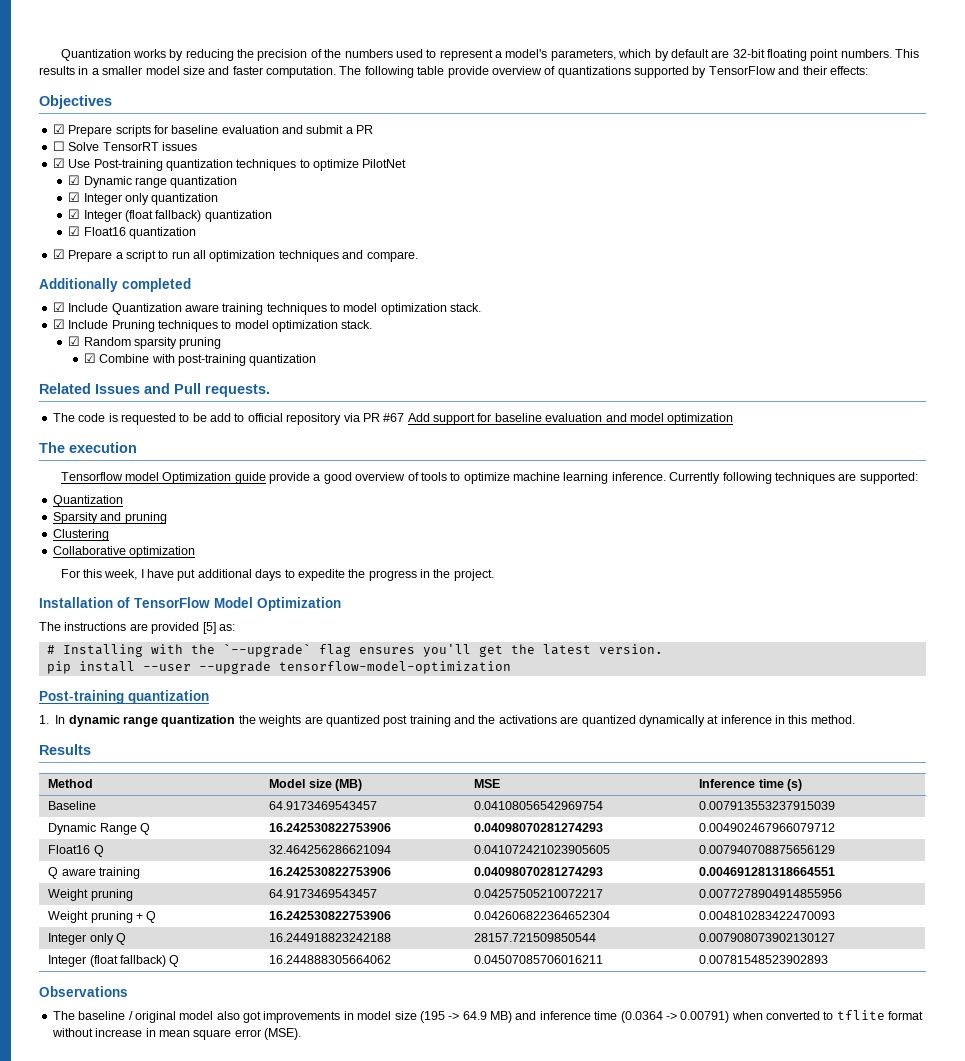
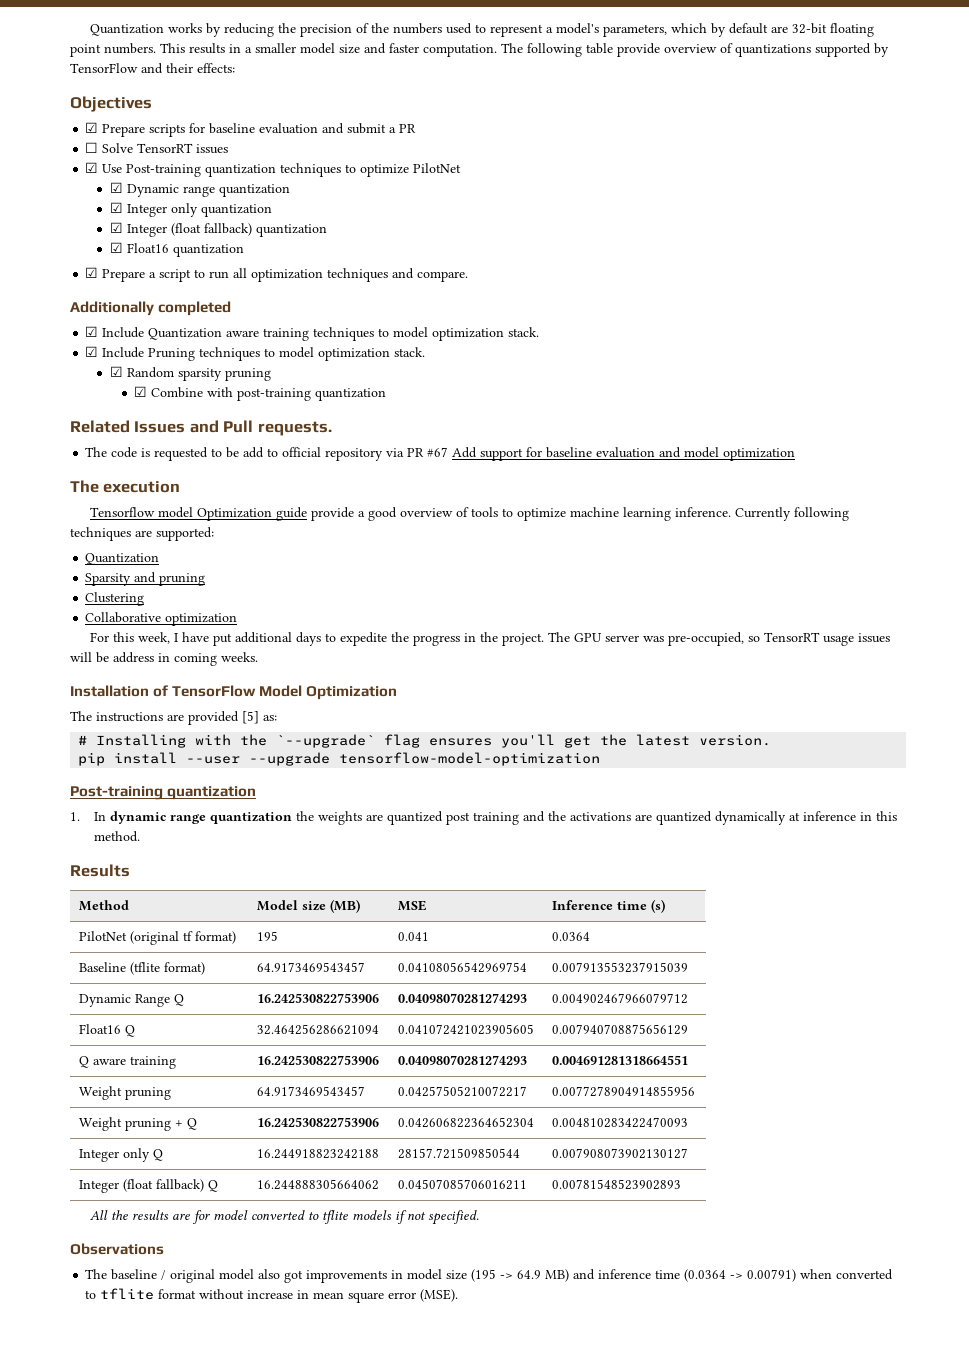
+ The GPU server was pre-occupied, so TensorRT usage issues will be address in coming weeks.
+ PilotNet (original tf format) | 195 | 0.041 | 0.0364
- Baseline | 64.9173469543457 | 0.04108056542969754 | 0.007913553237915039
+ Baseline (tflite format) | 64.9173469543457 | 0.04108056542969754 | 0.007913553237915039
+ All the results are for model converted to tflite models if not specified.

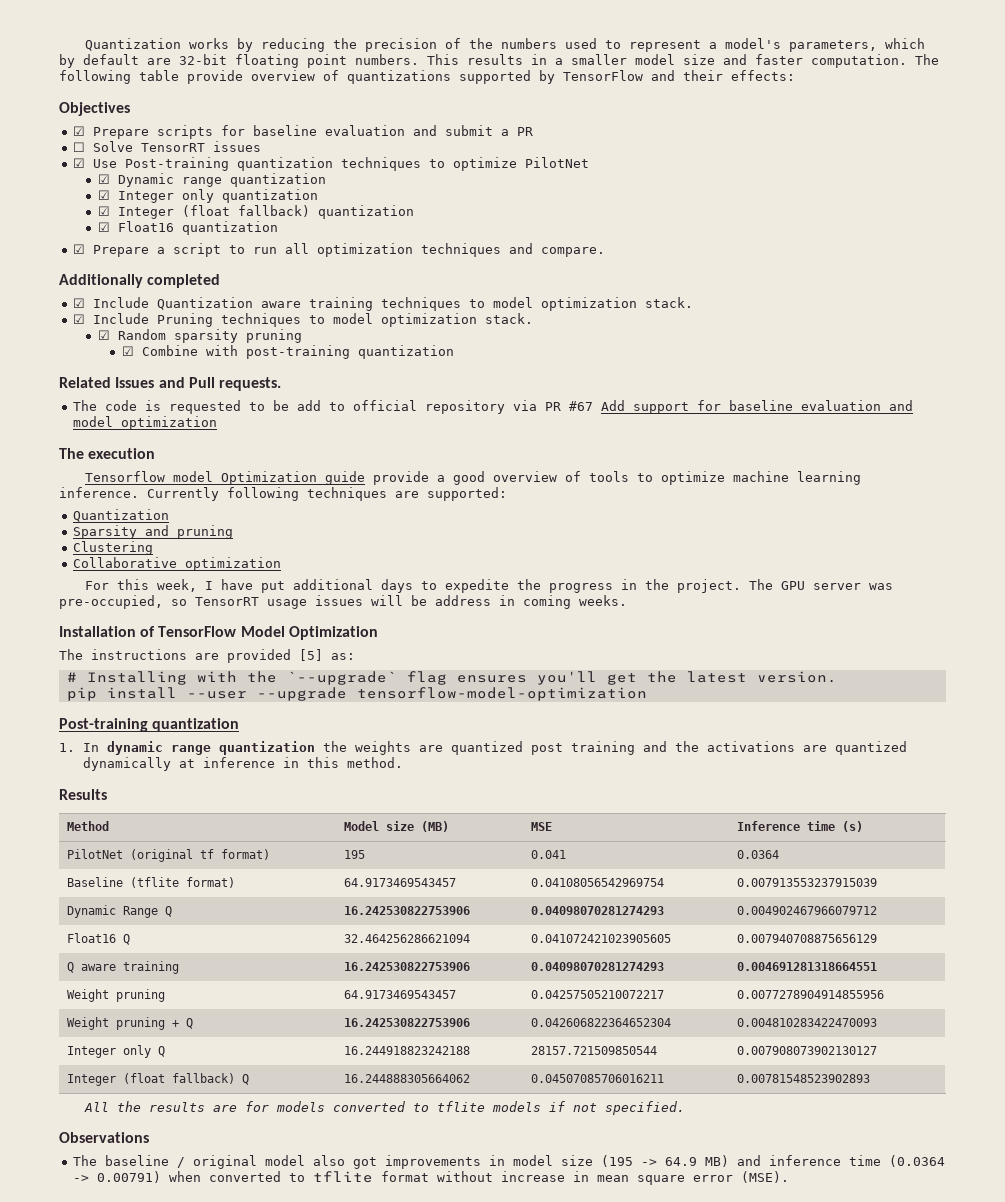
- All the results are for model converted to tflite models if not specified.
+ All the results are for models converted to tflite models if not specified.

